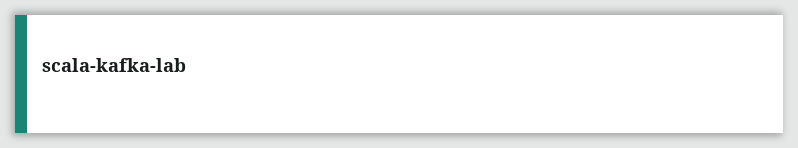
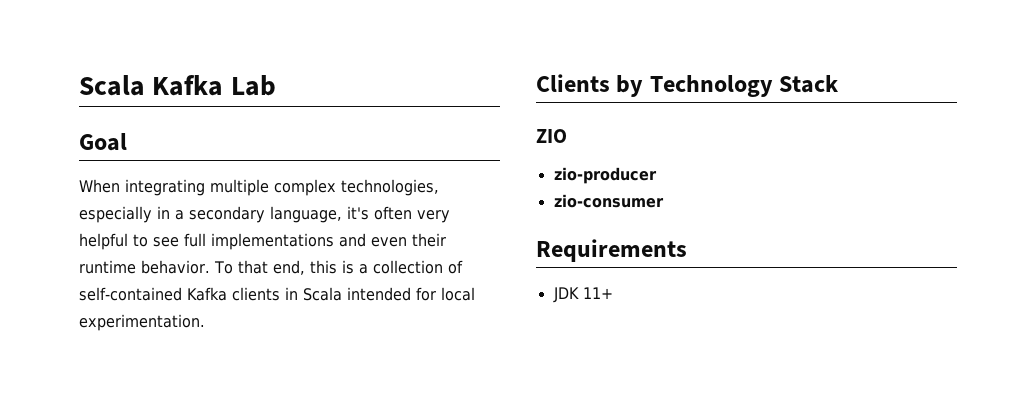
- scala-kafka-lab
+ Scala Kafka Lab
+ Goal
+ When integrating multiple complex technologies, especially in a secondary language, it's often very helpful to see full implementations and even their runtime behavior. To that end, this is a collection of self-contained Kafka clients in Scala intended for local experimentation.
+ Clients by Technology Stack
+ ZIO
+ zio-producer
+ zio-consumer
+ Requirements
+ JDK 11+

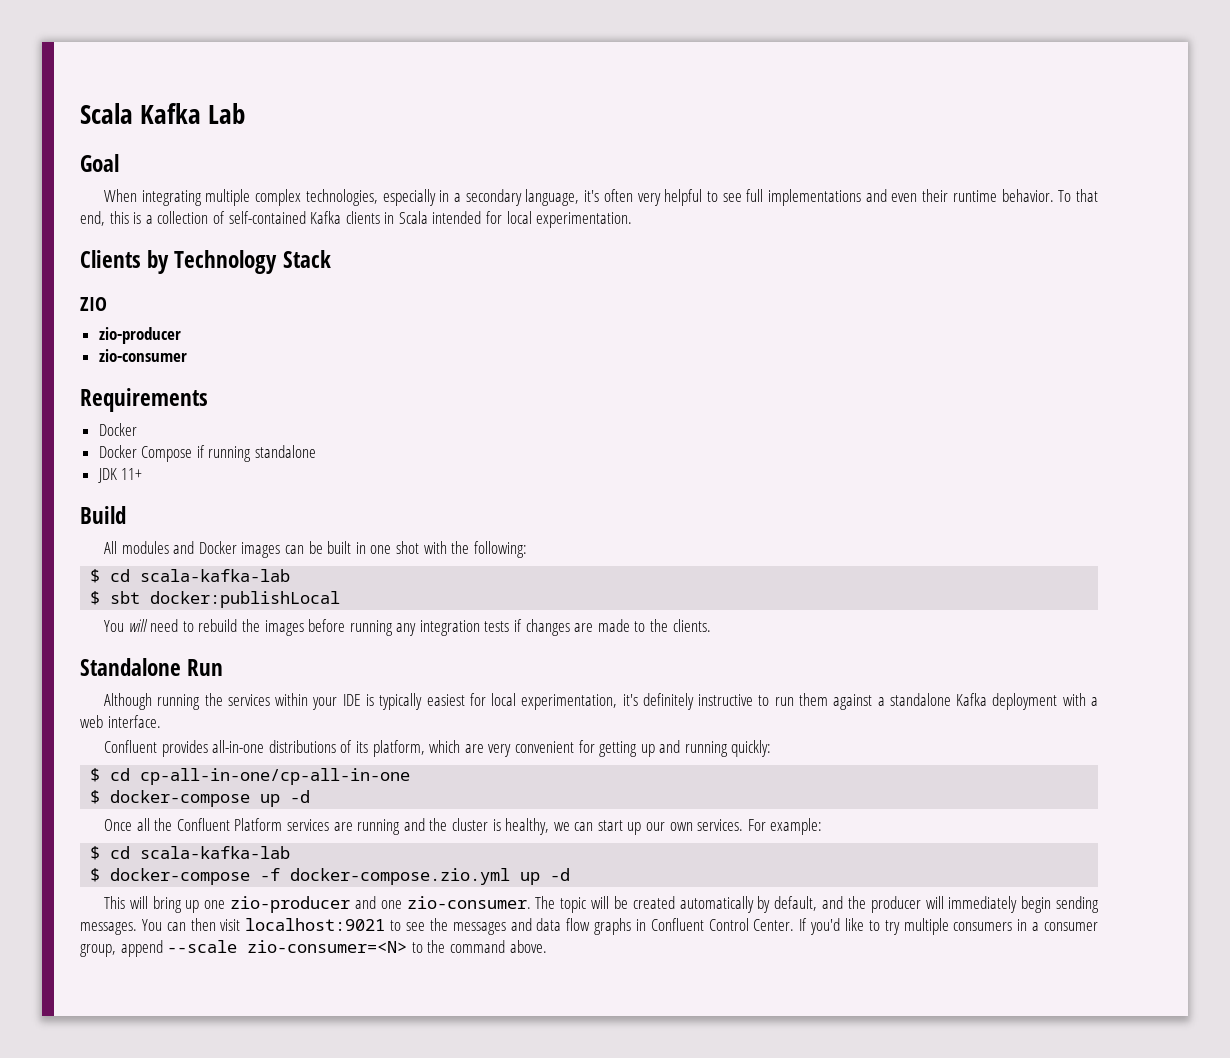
  Requirements
+ Docker
+ Docker Compose if running standalone
  JDK 11+
+ Build
+ All modules and Docker images can be built in one shot with the following:
+ $ cd scala-kafka-lab
+ $ sbt docker:publishLocal
+ You will need to rebuild the images before running any integration tests if changes are made to the clients.
+ Standalone Run
+ Although running the services within your IDE is typically easiest for local experimentation, it's definitely instructive to run them against a standalone Kafka deployment with a web interface.
+ Confluent provides all-in-one distributions of its platform, which are very convenient for getting up and running quickly:
+ $ cd cp-all-in-one/cp-all-in-one
+ $ docker-compose up -d
+ Once all the Confluent Platform services are running and the cluster is healthy, we can start up our own services. For example:
+ $ cd scala-kafka-lab
+ $ docker-compose -f docker-compose.zio.yml up -d
+ This will bring up one zio-producer and one zio-consumer. The topic will be created automatically by default, and the producer will immediately begin sending messages. You can then visit localhost:9021 to see the messages and data flow graphs in Confluent Control Center. If you'd like to try multiple consumers in a consumer group, append --scale zio-consumer=<N> to the command above.

